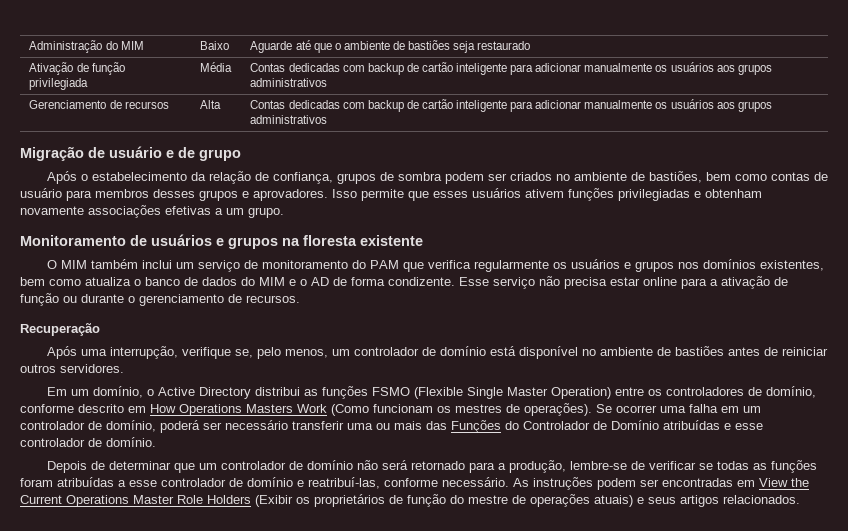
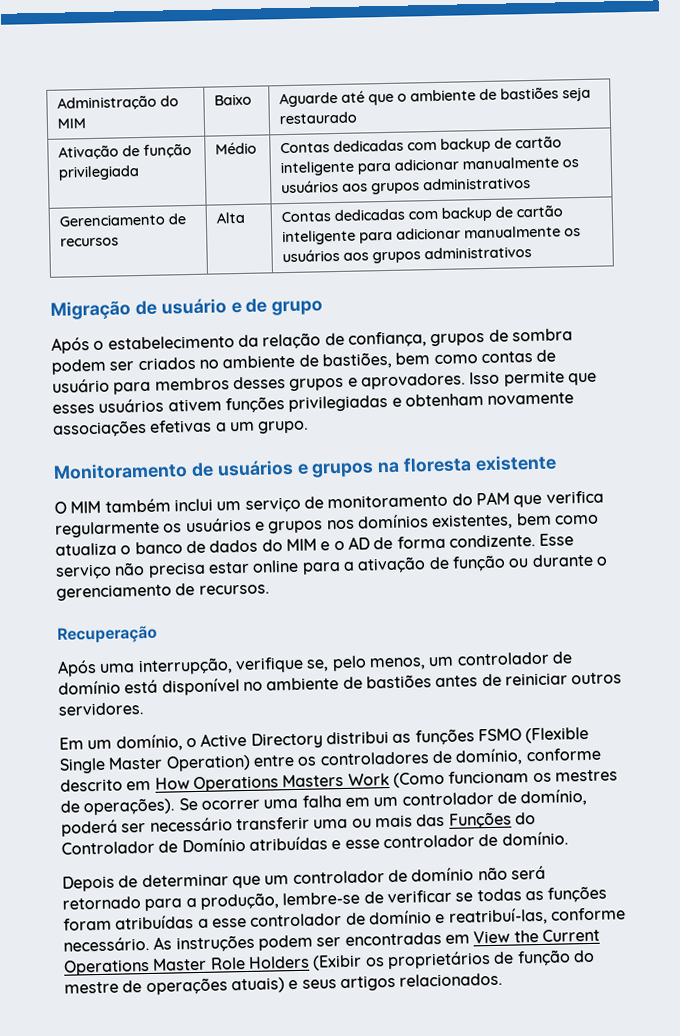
- Ativação de função privilegiada | Média | Contas dedicadas com backup de cartão inteligente para adicionar manualmente os usuários aos grupos administrativos
+ Ativação de função privilegiada | Médio | Contas dedicadas com backup de cartão inteligente para adicionar manualmente os usuários aos grupos administrativos

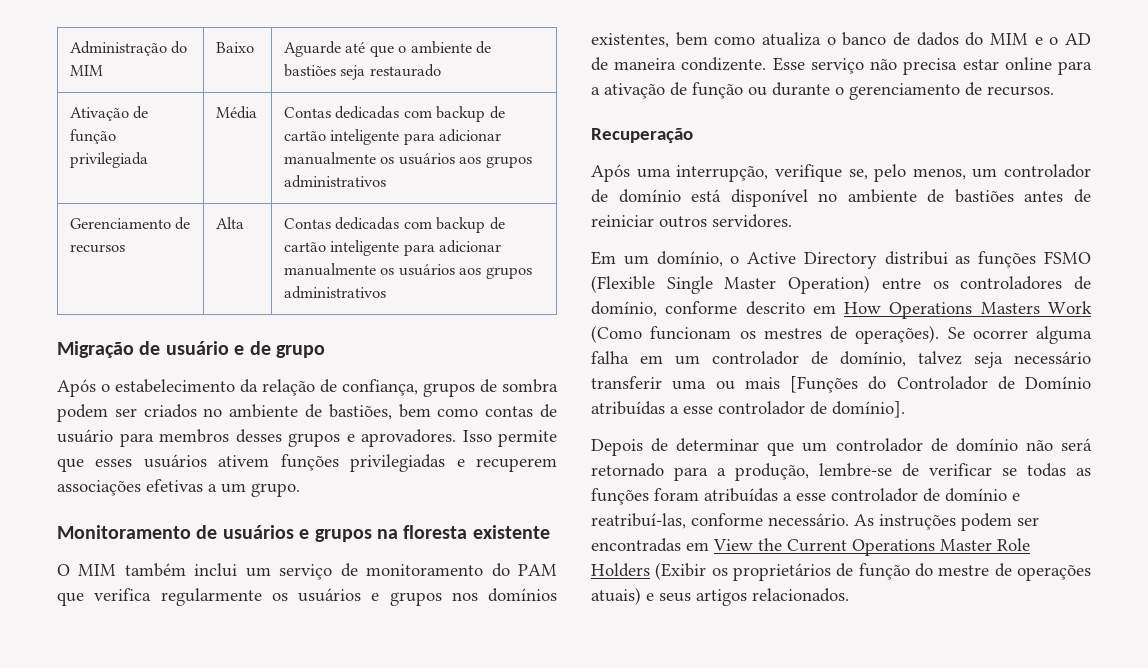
- Ativação de função privilegiada | Médio | Contas dedicadas com backup de cartão inteligente para adicionar manualmente os usuários aos grupos administrativos
+ Ativação de função privilegiada | Média | Contas dedicadas com backup de cartão inteligente para adicionar manualmente os usuários aos grupos administrativos
- Isso permite que esses usuários ativem funções privilegiadas e obtenham novamente associações efetivas a um grupo.
+ Isso permite que esses usuários ativem funções privilegiadas e recuperem associações efetivas a um grupo.
- O MIM também inclui um serviço de monitoramento do PAM que verifica regularmente os usuários e grupos nos domínios existentes, bem como atualiza o banco de dados do MIM e o AD de forma condizente.
+ O MIM também inclui um serviço de monitoramento do PAM que verifica regularmente os usuários e grupos nos domínios existentes, bem como atualiza o banco de dados do MIM e o AD de maneira condizente.
- Se ocorrer uma falha em um controlador de domínio, poderá ser necessário transferir uma ou mais das Funções do Controlador de Domínio atribuídas e esse controlador de domínio.
+ Se ocorrer alguma falha em um controlador de domínio, talvez seja necessário transferir uma ou mais [Funções do Controlador de Domínio atribuídas a esse controlador de domínio].

